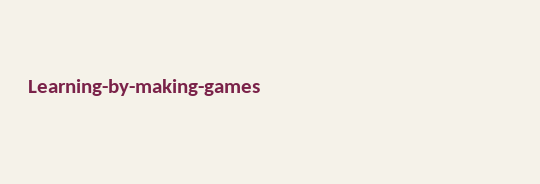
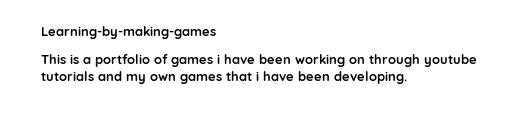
+ This is a portfolio of games i have been working on through youtube tutorials and my own games that i have been developing.

